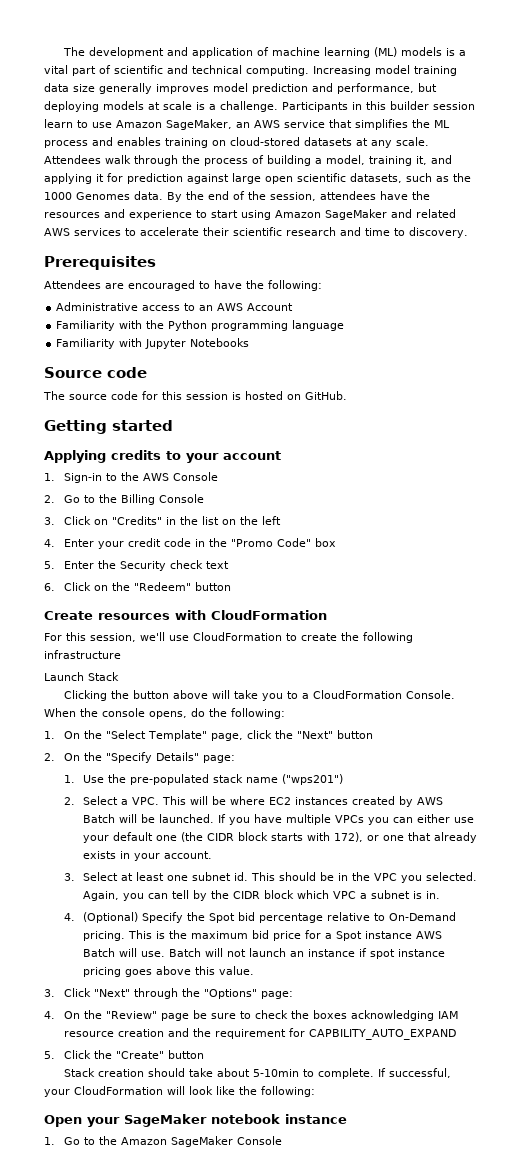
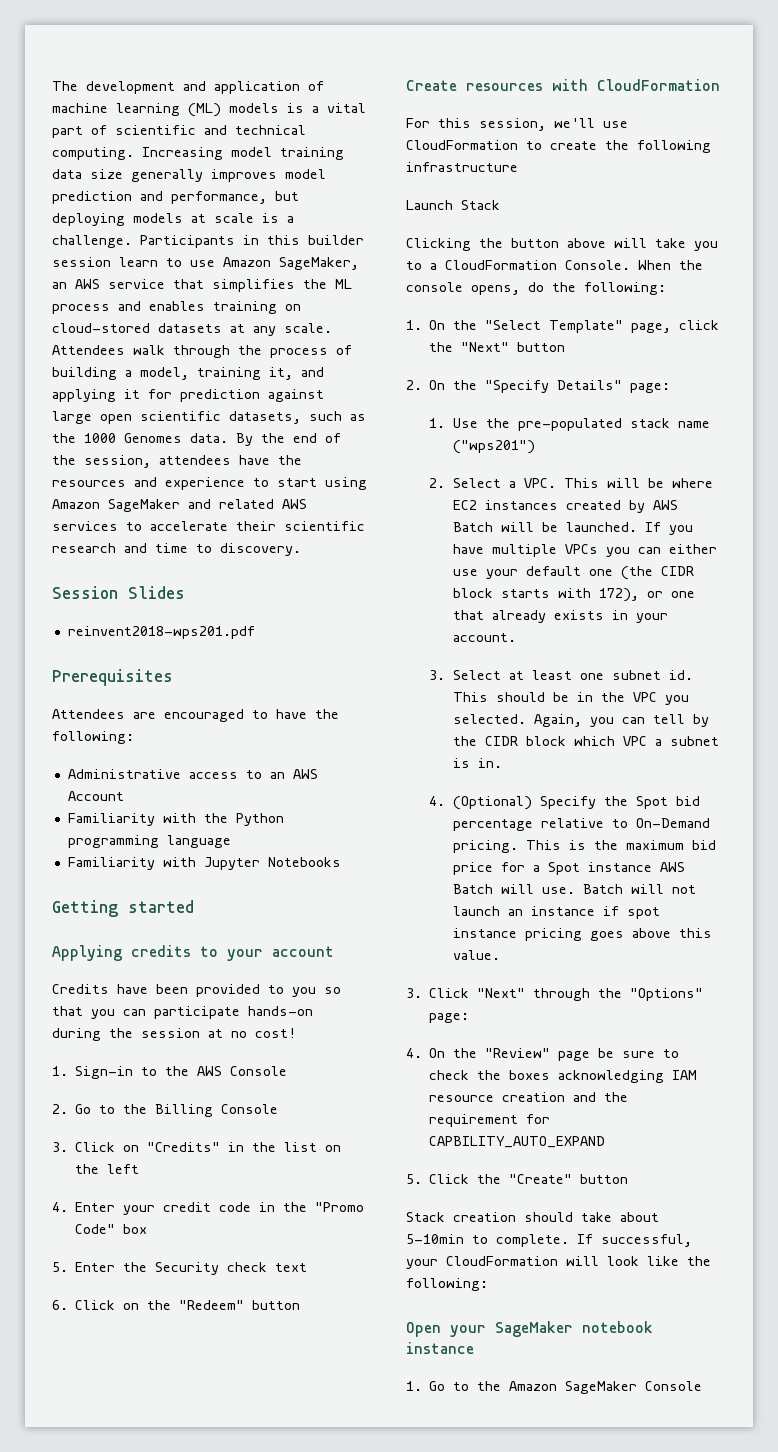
+ Session Slides
+ reinvent2018-wps201.pdf
- Source code
- The source code for this session is hosted on GitHub.
+ Credits have been provided to you so that you can participate hands-on during the session at no cost!

